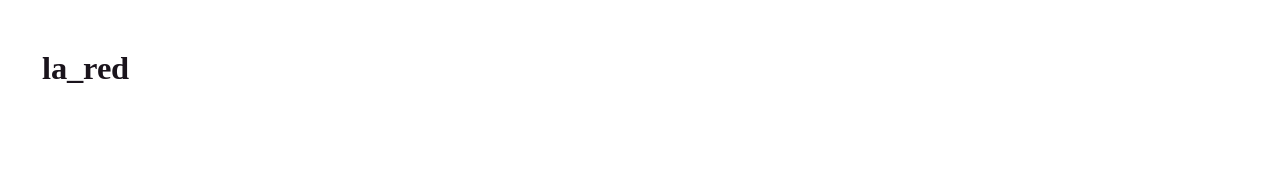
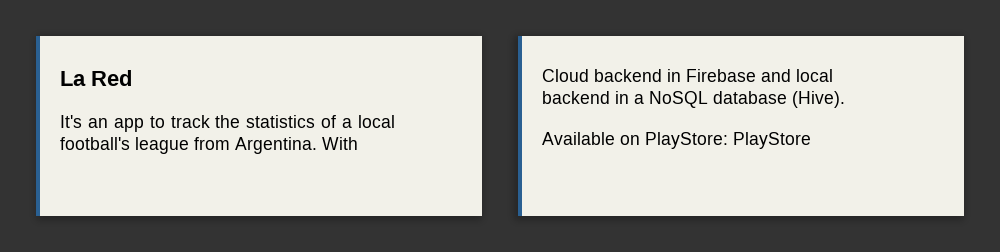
- la_red
+ La Red
+ It's an app to track the statistics of a local football's league from Argentina. With Cloud backend in Firebase and local backend in a NoSQL database (Hive).
+ Available on PlayStore: PlayStore

